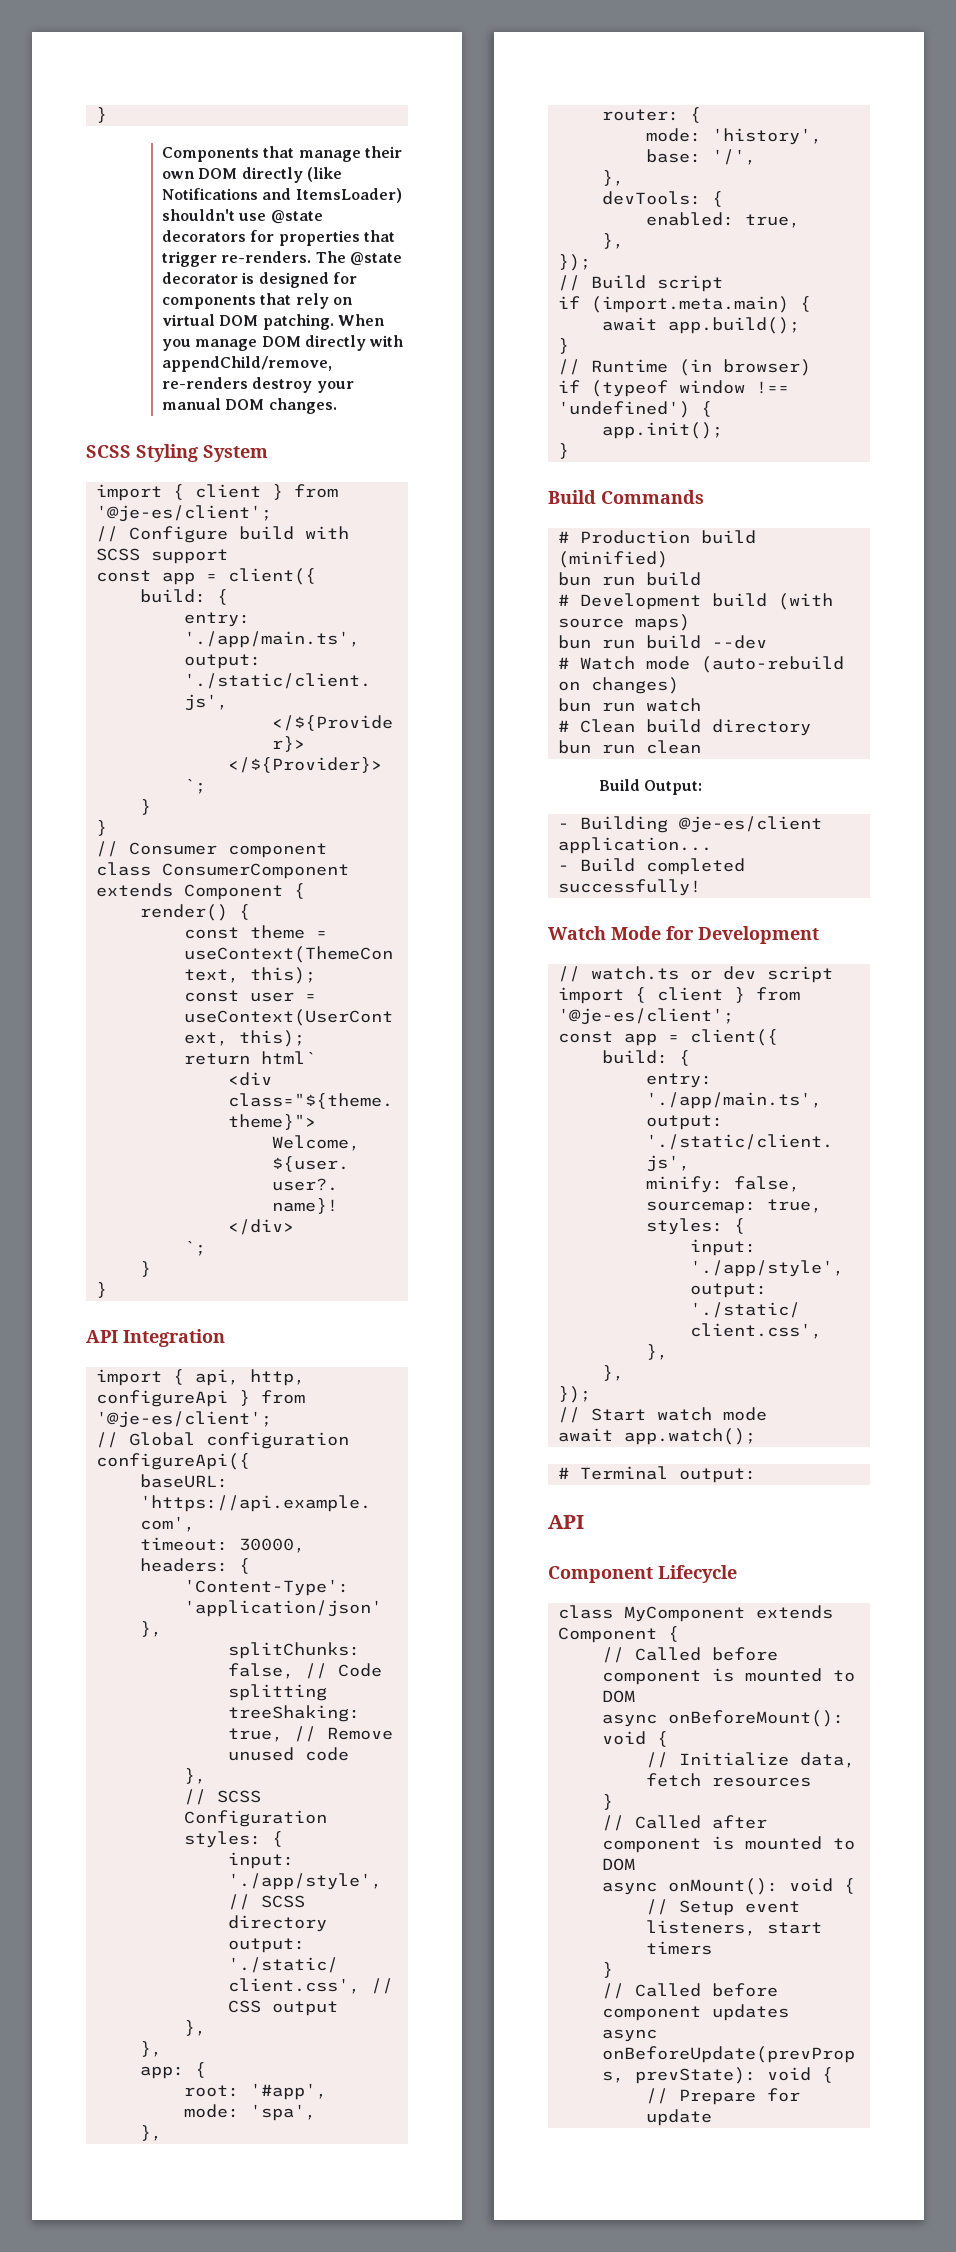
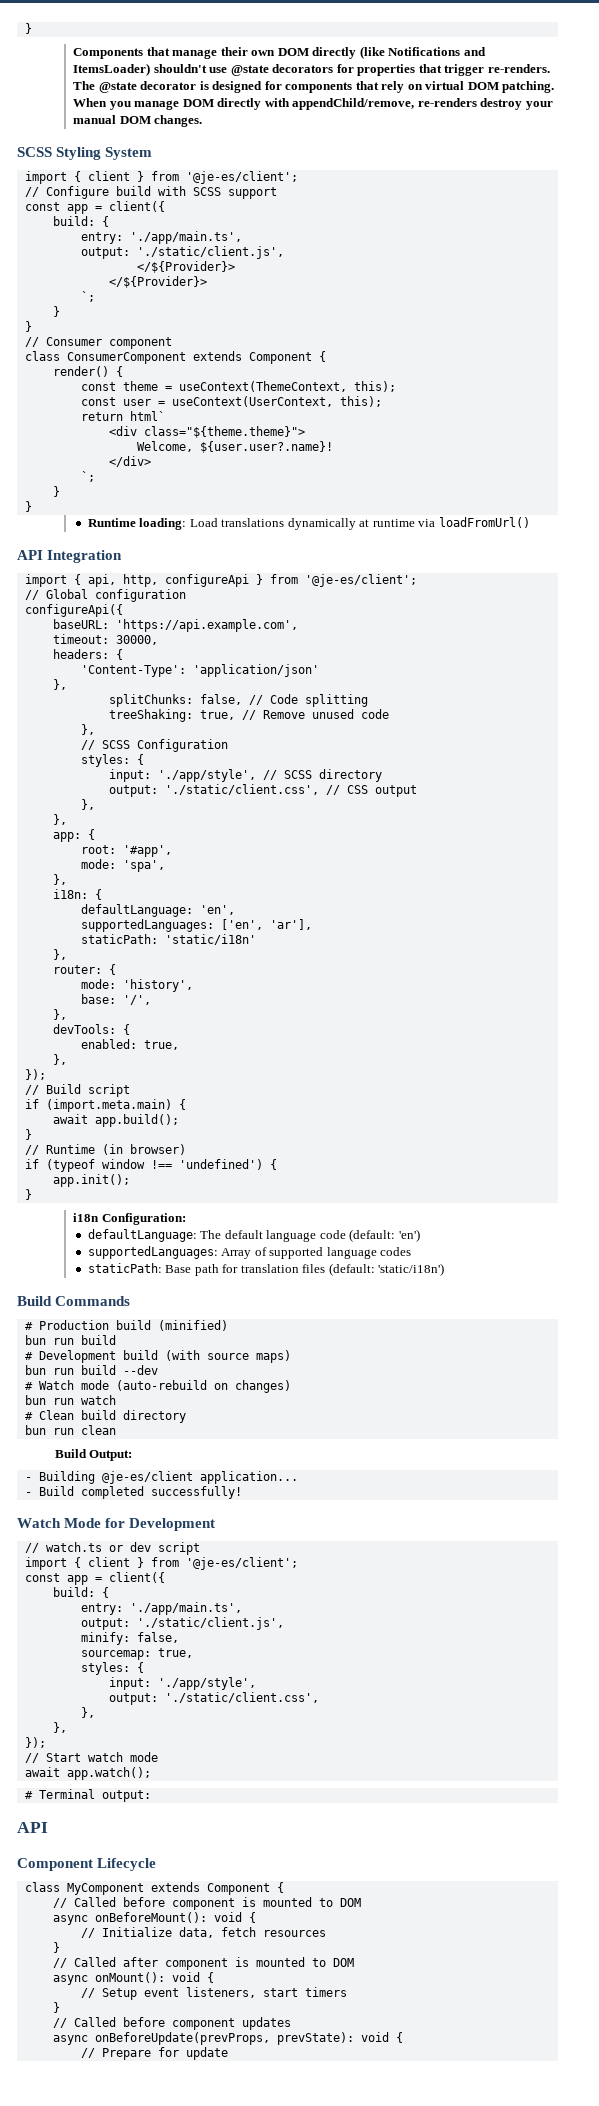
+ Runtime loading: Load translations dynamically at runtime via loadFromUrl()
+ i18n: {
+ defaultLanguage: 'en',
+ supportedLanguages: ['en', 'ar'],
+ staticPath: 'static/i18n'
+ },
+ i18n Configuration:
+ defaultLanguage: The default language code (default: 'en')
+ supportedLanguages: Array of supported language codes
+ staticPath: Base path for translation files (default: 'static/i18n')

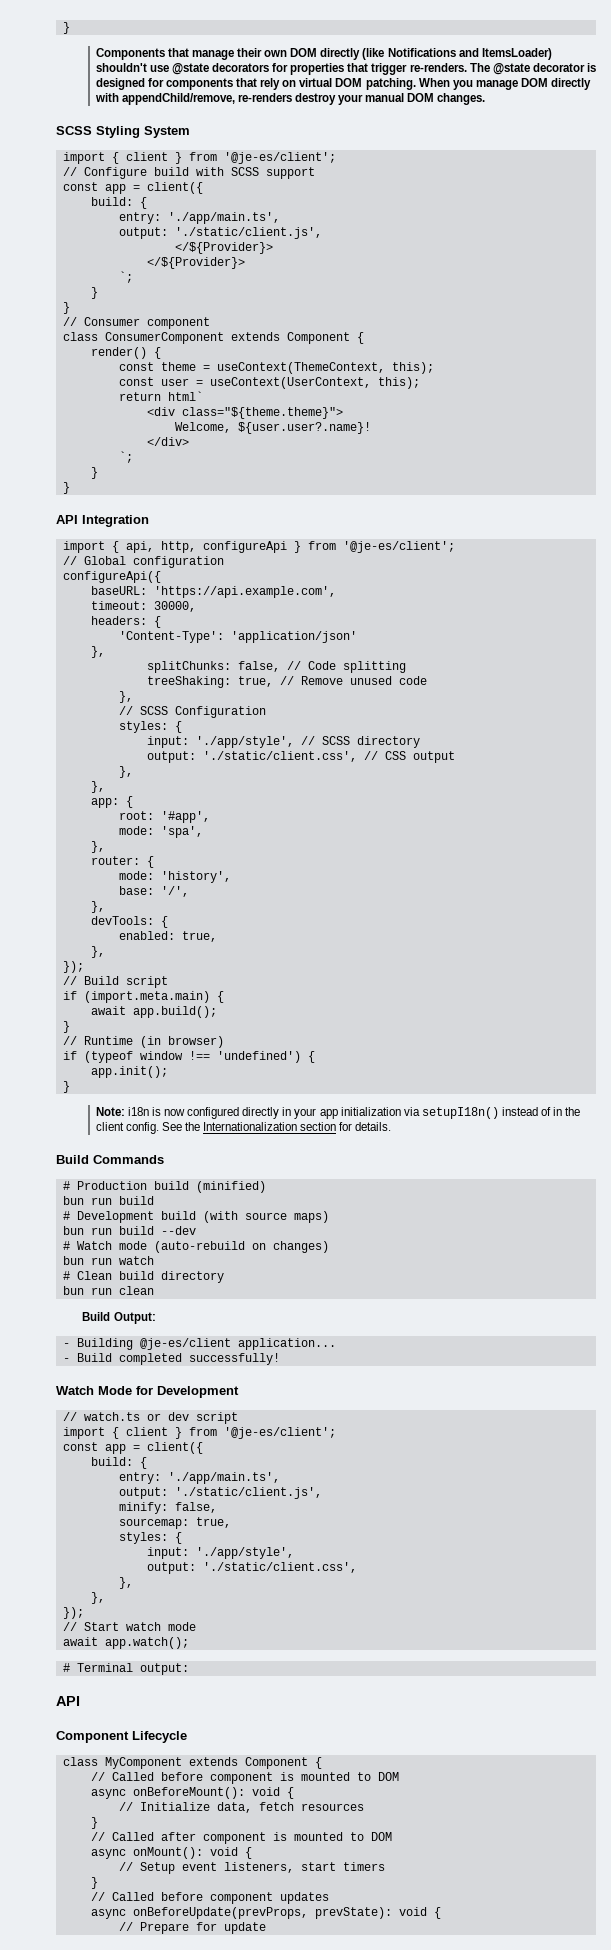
- Runtime loading: Load translations dynamically at runtime via loadFromUrl()
- i18n: {
- defaultLanguage: 'en',
- supportedLanguages: ['en', 'ar'],
- staticPath: 'static/i18n'
- },
- i18n Configuration:
- defaultLanguage: The default language code (default: 'en')
- supportedLanguages: Array of supported language codes
- staticPath: Base path for translation files (default: 'static/i18n')
+ Note: i18n is now configured directly in your app initialization via setupI18n() instead of in the client config. See the Internationalization section for details.

